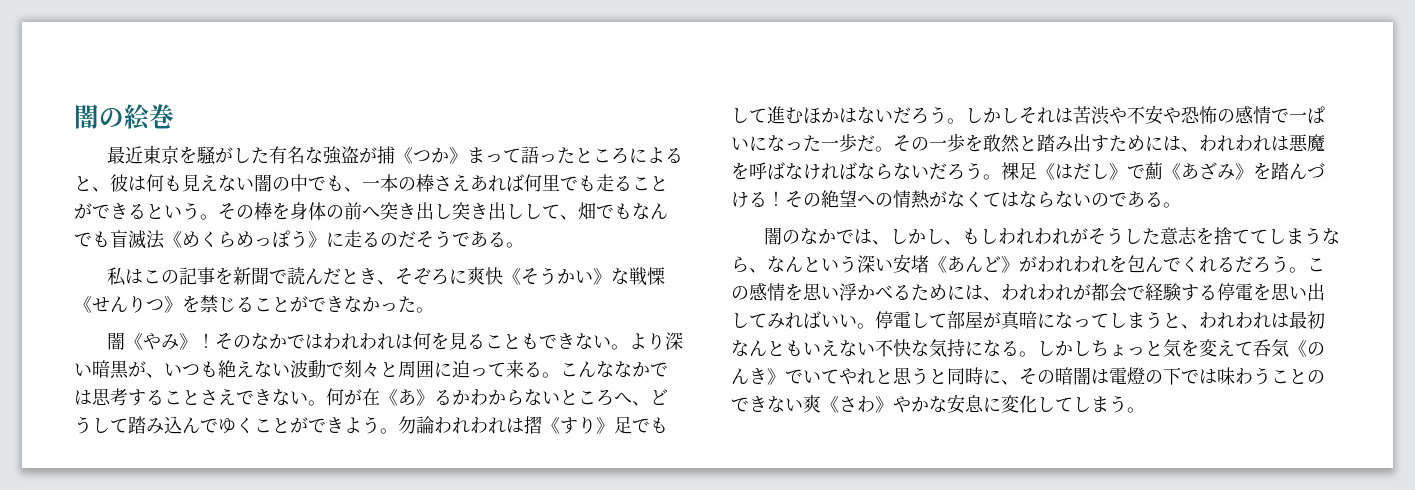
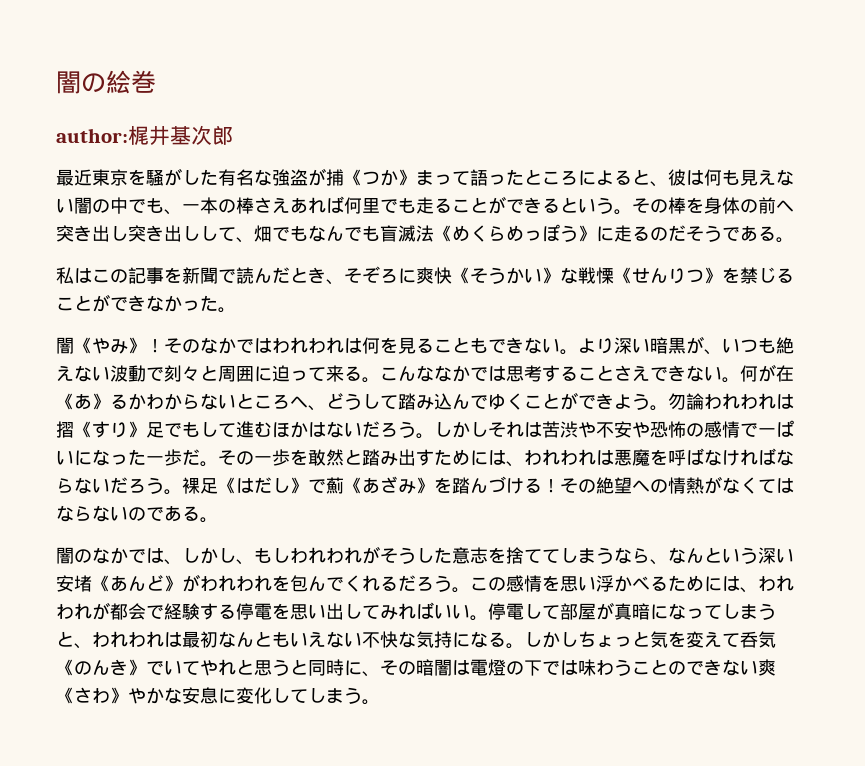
+ author:梶井基次郎

